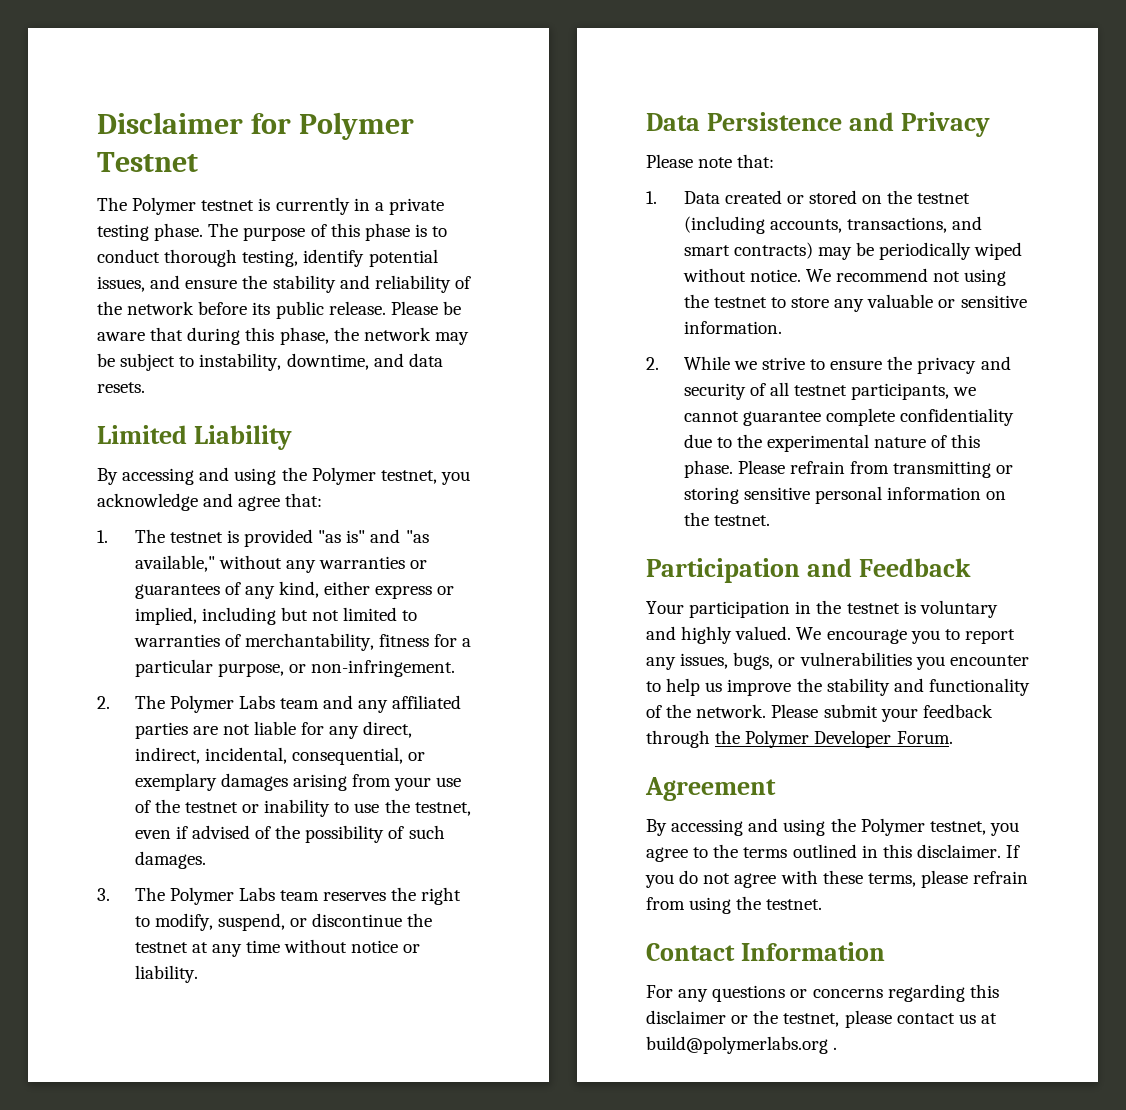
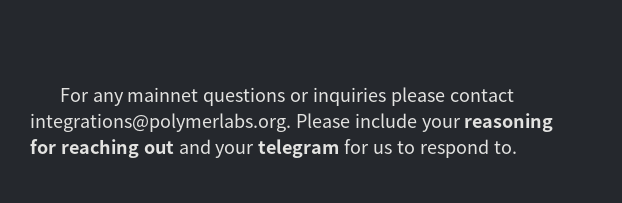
- Disclaimer for Polymer Testnet
- The Polymer testnet is currently in a private testing phase. The purpose of this phase is to conduct thorough testing, identify potential issues, and ensure the stability and reliability of the network before its public release. Please be aware that during this phase, the network may be subject to instability, downtime, and data resets.
- Limited Liability
- By accessing and using the Polymer testnet, you acknowledge and agree that:
- 1. The testnet is provided "as is" and "as available," without any warranties or guarantees of any kind, either express or implied, including but not limited to warranties of merchantability, fitness for a particular purpose, or non-infringement.
- 2. The Polymer Labs team and any affiliated parties are not liable for any direct, indirect, incidental, consequential, or exemplary damages arising from your use of the testnet or inability to use the testnet, even if advised of the possibility of such damages.
- 3. The Polymer Labs team reserves the right to modify, suspend, or discontinue the testnet at any time without notice or liability.
- Data Persistence and Privacy
- Please note that:
- 1. Data created or stored on the testnet (including accounts, transactions, and smart contracts) may be periodically wiped without notice. We recommend not using the testnet to store any valuable or sensitive information.
- 2. While we strive to ensure the privacy and security of all testnet participants, we cannot guarantee complete confidentiality due to the experimental nature of this phase. Please refrain from transmitting or storing sensitive personal information on the testnet.
- Participation and Feedback
- Your participation in the testnet is voluntary and highly valued. We encourage you to report any issues, bugs, or vulnerabilities you encounter to help us improve the stability and functionality of the network. Please submit your feedback through the Polymer Developer Forum.
- Agreement
- By accessing and using the Polymer testnet, you agree to the terms outlined in this disclaimer. If you do not agree with these terms, please refrain from using the testnet.
- Contact Information
- For any questions or concerns regarding this disclaimer or the testnet, please contact us at build@polymerlabs.org .
+ For any mainnet questions or inquiries please contact integrations@polymerlabs.org. Please include your reasoning for reaching out and your telegram for us to respond to.

